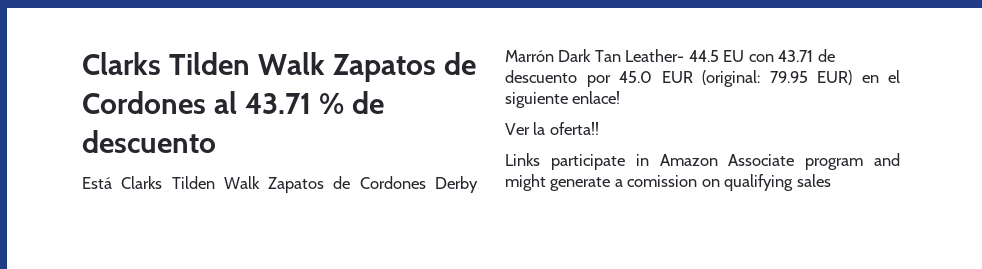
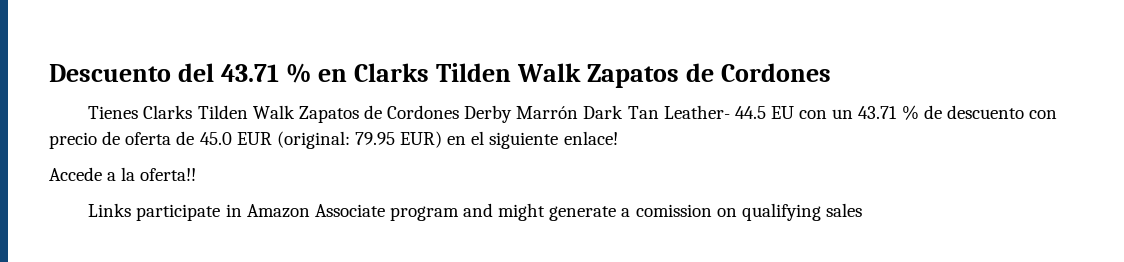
- Clarks Tilden Walk Zapatos de Cordones al 43.71 % de descuento
- Está Clarks Tilden Walk Zapatos de Cordones Derby Marrón Dark Tan Leather- 44.5 EU con 43.71 de descuento por 45.0 EUR (original: 79.95 EUR) en el siguiente enlace!
+ Descuento del 43.71 % en Clarks Tilden Walk Zapatos de Cordones
+ Tienes Clarks Tilden Walk Zapatos de Cordones Derby Marrón Dark Tan Leather- 44.5 EU con un 43.71 % de descuento con precio de oferta de 45.0 EUR (original: 79.95 EUR) en el siguiente enlace!
- Ver la oferta!!
+ Accede a la oferta!!

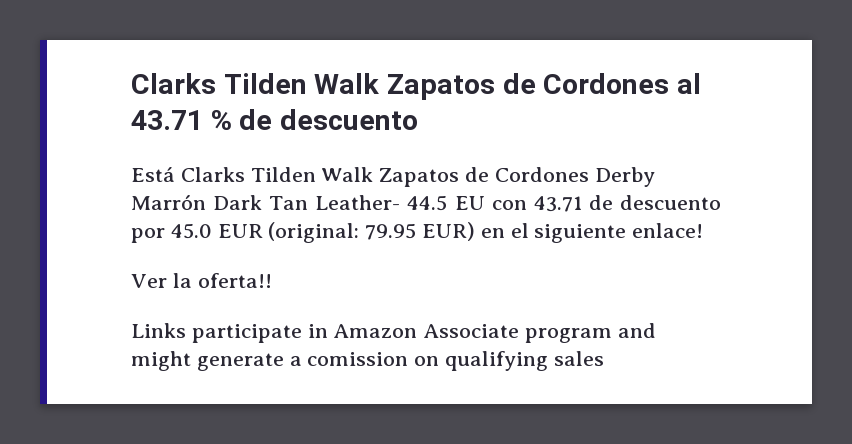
- Descuento del 43.71 % en Clarks Tilden Walk Zapatos de Cordones
- Tienes Clarks Tilden Walk Zapatos de Cordones Derby Marrón Dark Tan Leather- 44.5 EU con un 43.71 % de descuento con precio de oferta de 45.0 EUR (original: 79.95 EUR) en el siguiente enlace!
+ Clarks Tilden Walk Zapatos de Cordones al 43.71 % de descuento
+ Está Clarks Tilden Walk Zapatos de Cordones Derby Marrón Dark Tan Leather- 44.5 EU con 43.71 de descuento por 45.0 EUR (original: 79.95 EUR) en el siguiente enlace!
- Accede a la oferta!!
+ Ver la oferta!!

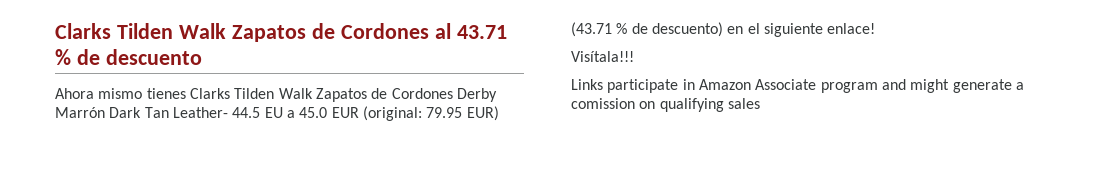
- Está Clarks Tilden Walk Zapatos de Cordones Derby Marrón Dark Tan Leather- 44.5 EU con 43.71 de descuento por 45.0 EUR (original: 79.95 EUR) en el siguiente enlace!
+ Ahora mismo tienes Clarks Tilden Walk Zapatos de Cordones Derby Marrón Dark Tan Leather- 44.5 EU a 45.0 EUR (original: 79.95 EUR) (43.71 % de descuento) en el siguiente enlace!
- Ver la oferta!!
+ Visítala!!!

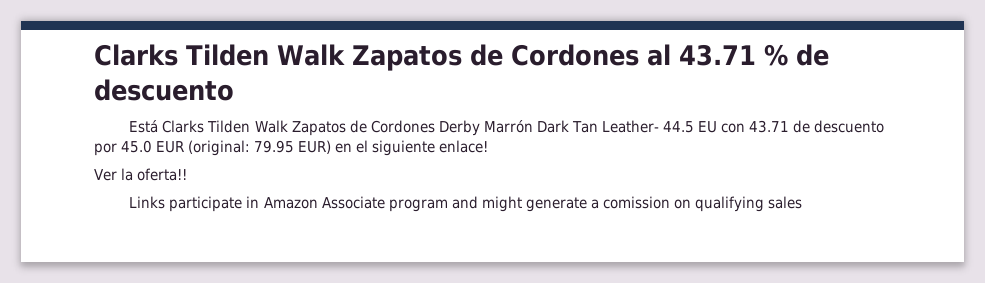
- Ahora mismo tienes Clarks Tilden Walk Zapatos de Cordones Derby Marrón Dark Tan Leather- 44.5 EU a 45.0 EUR (original: 79.95 EUR) (43.71 % de descuento) en el siguiente enlace!
+ Está Clarks Tilden Walk Zapatos de Cordones Derby Marrón Dark Tan Leather- 44.5 EU con 43.71 de descuento por 45.0 EUR (original: 79.95 EUR) en el siguiente enlace!
- Visítala!!!
+ Ver la oferta!!

